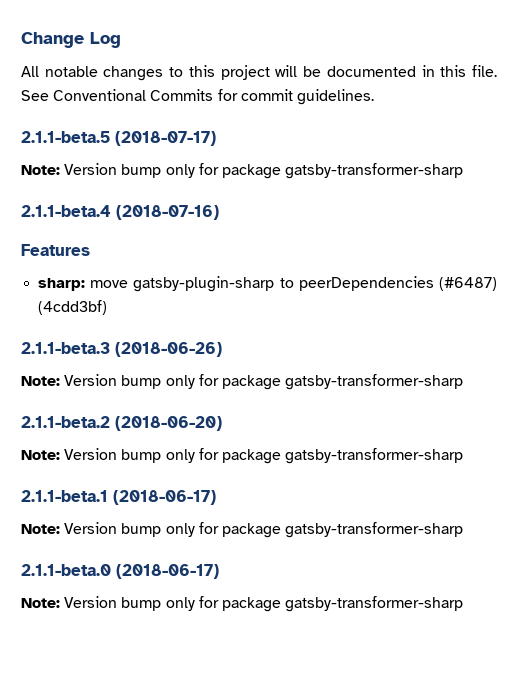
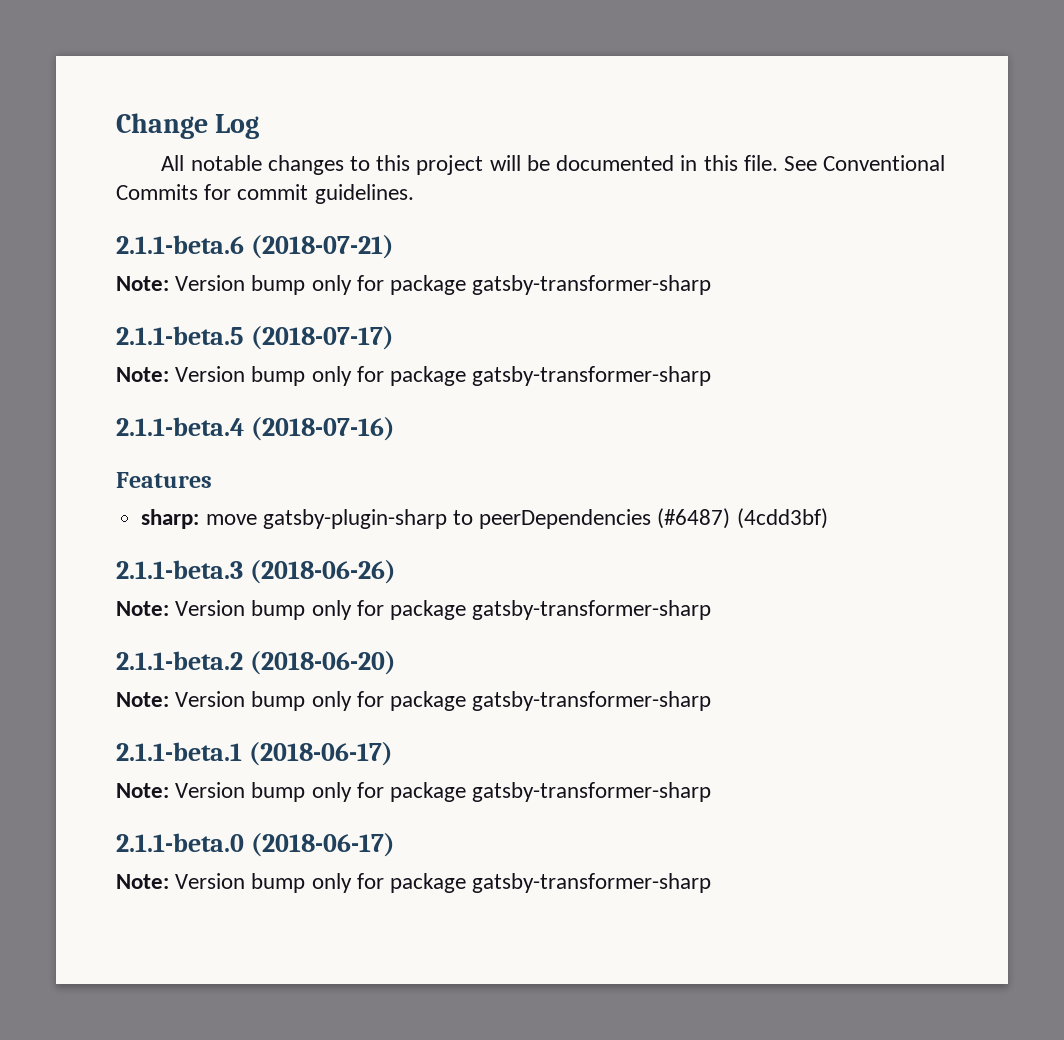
+ 2.1.1-beta.6 (2018-07-21)
+ Note: Version bump only for package gatsby-transformer-sharp

